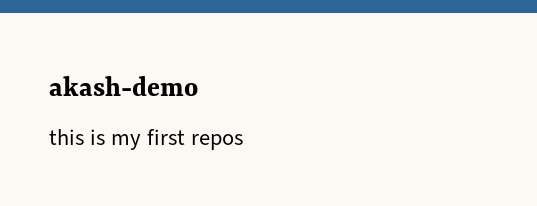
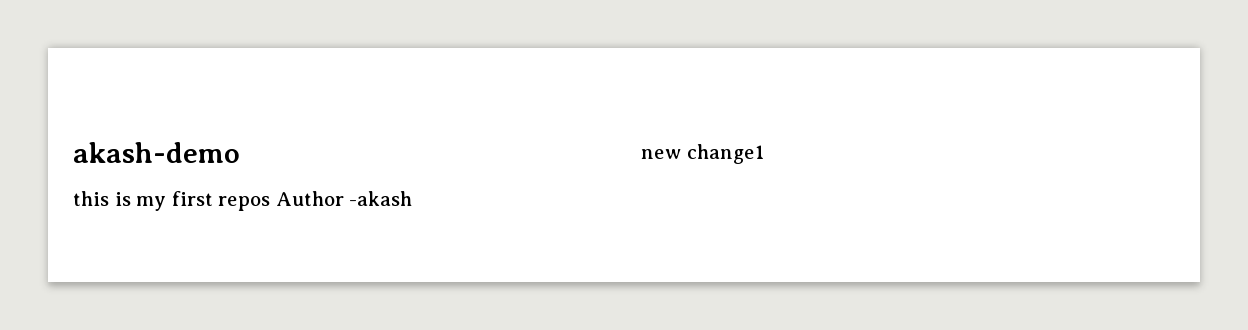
- this is my first repos
+ this is my first repos Author -akash
+ new change1

